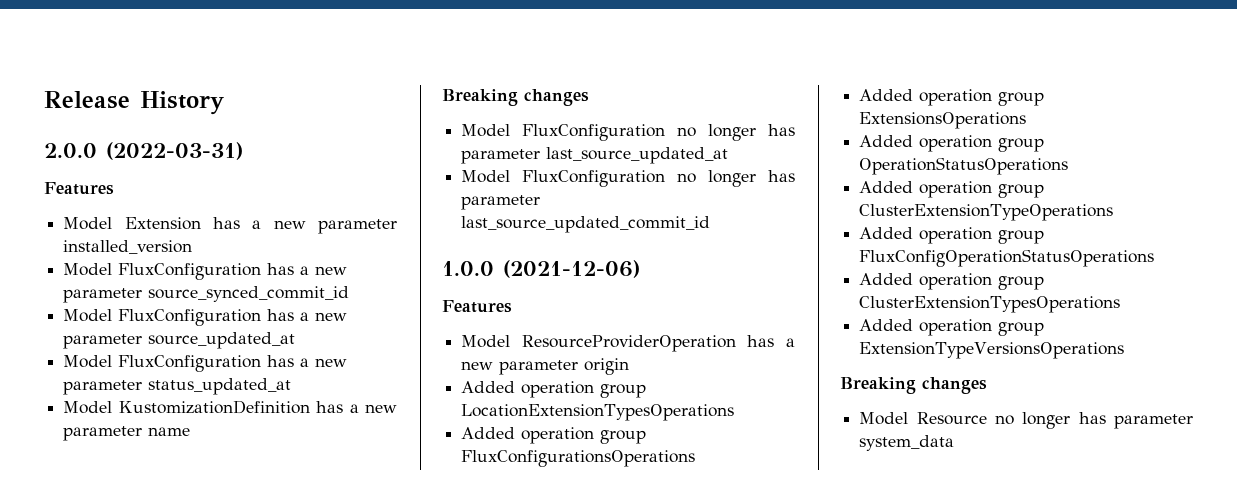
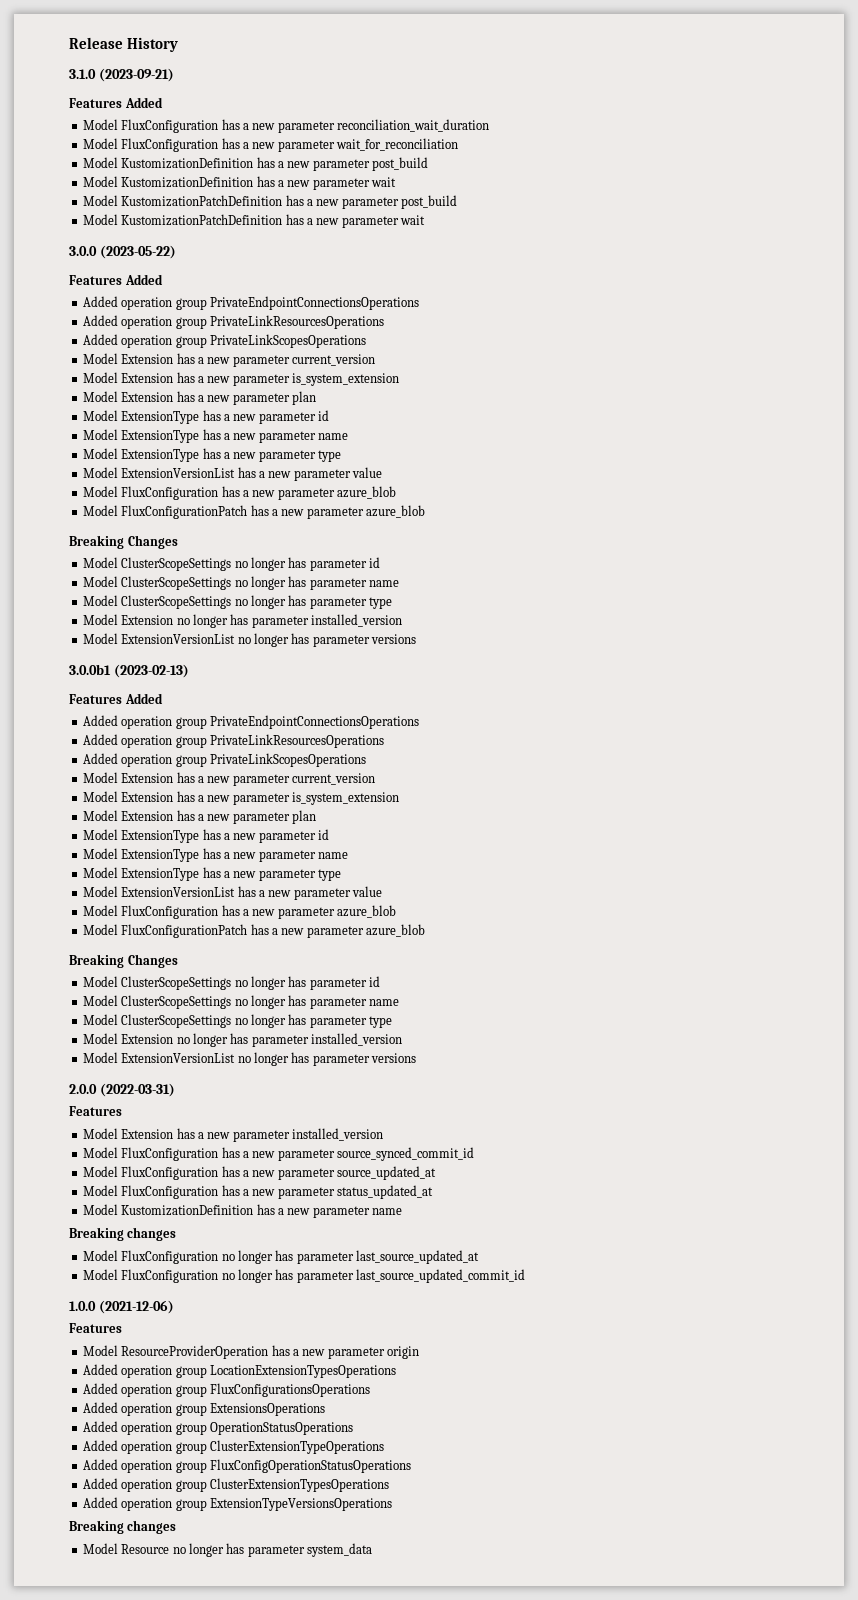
+ 3.1.0 (2023-09-21)
+ Features Added
+ Model FluxConfiguration has a new parameter reconciliation_wait_duration
+ Model FluxConfiguration has a new parameter wait_for_reconciliation
+ Model KustomizationDefinition has a new parameter post_build
+ Model KustomizationDefinition has a new parameter wait
+ Model KustomizationPatchDefinition has a new parameter post_build
+ Model KustomizationPatchDefinition has a new parameter wait
+ 3.0.0 (2023-05-22)
+ Features Added
+ Added operation group PrivateEndpointConnectionsOperations
+ Added operation group PrivateLinkResourcesOperations
+ Added operation group PrivateLinkScopesOperations
+ Model Extension has a new parameter current_version
+ Model Extension has a new parameter is_system_extension
+ Model Extension has a new parameter plan
+ Model ExtensionType has a new parameter id
+ Model ExtensionType has a new parameter name
+ Model ExtensionType has a new parameter type
+ Model ExtensionVersionList has a new parameter value
+ Model FluxConfiguration has a new parameter azure_blob
+ Model FluxConfigurationPatch has a new parameter azure_blob
+ Breaking Changes
+ Model ClusterScopeSettings no longer has parameter id
+ Model ClusterScopeSettings no longer has parameter name
+ Model ClusterScopeSettings no longer has parameter type
+ Model Extension no longer has parameter installed_version
+ Model ExtensionVersionList no longer has parameter versions
+ 3.0.0b1 (2023-02-13)
+ Features Added
+ Added operation group PrivateEndpointConnectionsOperations
+ Added operation group PrivateLinkResourcesOperations
+ Added operation group PrivateLinkScopesOperations
+ Model Extension has a new parameter current_version
+ Model Extension has a new parameter is_system_extension
+ Model Extension has a new parameter plan
+ Model ExtensionType has a new parameter id
+ Model ExtensionType has a new parameter name
+ Model ExtensionType has a new parameter type
+ Model ExtensionVersionList has a new parameter value
+ Model FluxConfiguration has a new parameter azure_blob
+ Model FluxConfigurationPatch has a new parameter azure_blob
+ Breaking Changes
+ Model ClusterScopeSettings no longer has parameter id
+ Model ClusterScopeSettings no longer has parameter name
+ Model ClusterScopeSettings no longer has parameter type
+ Model Extension no longer has parameter installed_version
+ Model ExtensionVersionList no longer has parameter versions

